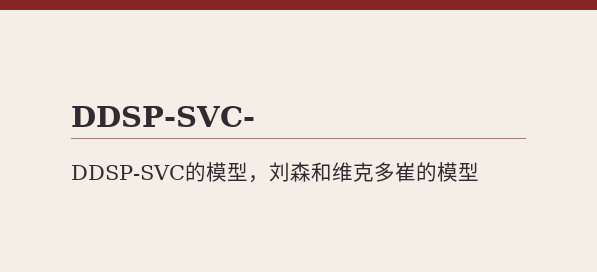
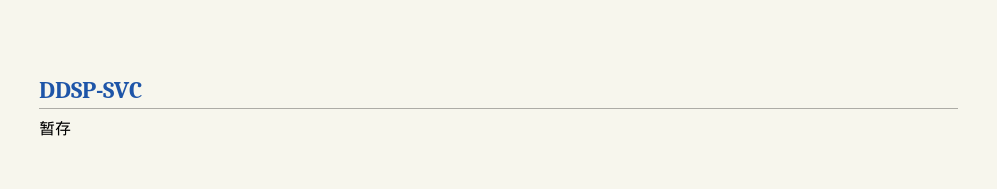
- DDSP-SVC-
- DDSP-SVC的模型，刘森和维克多崔的模型
+ DDSP-SVC
+ 暂存

